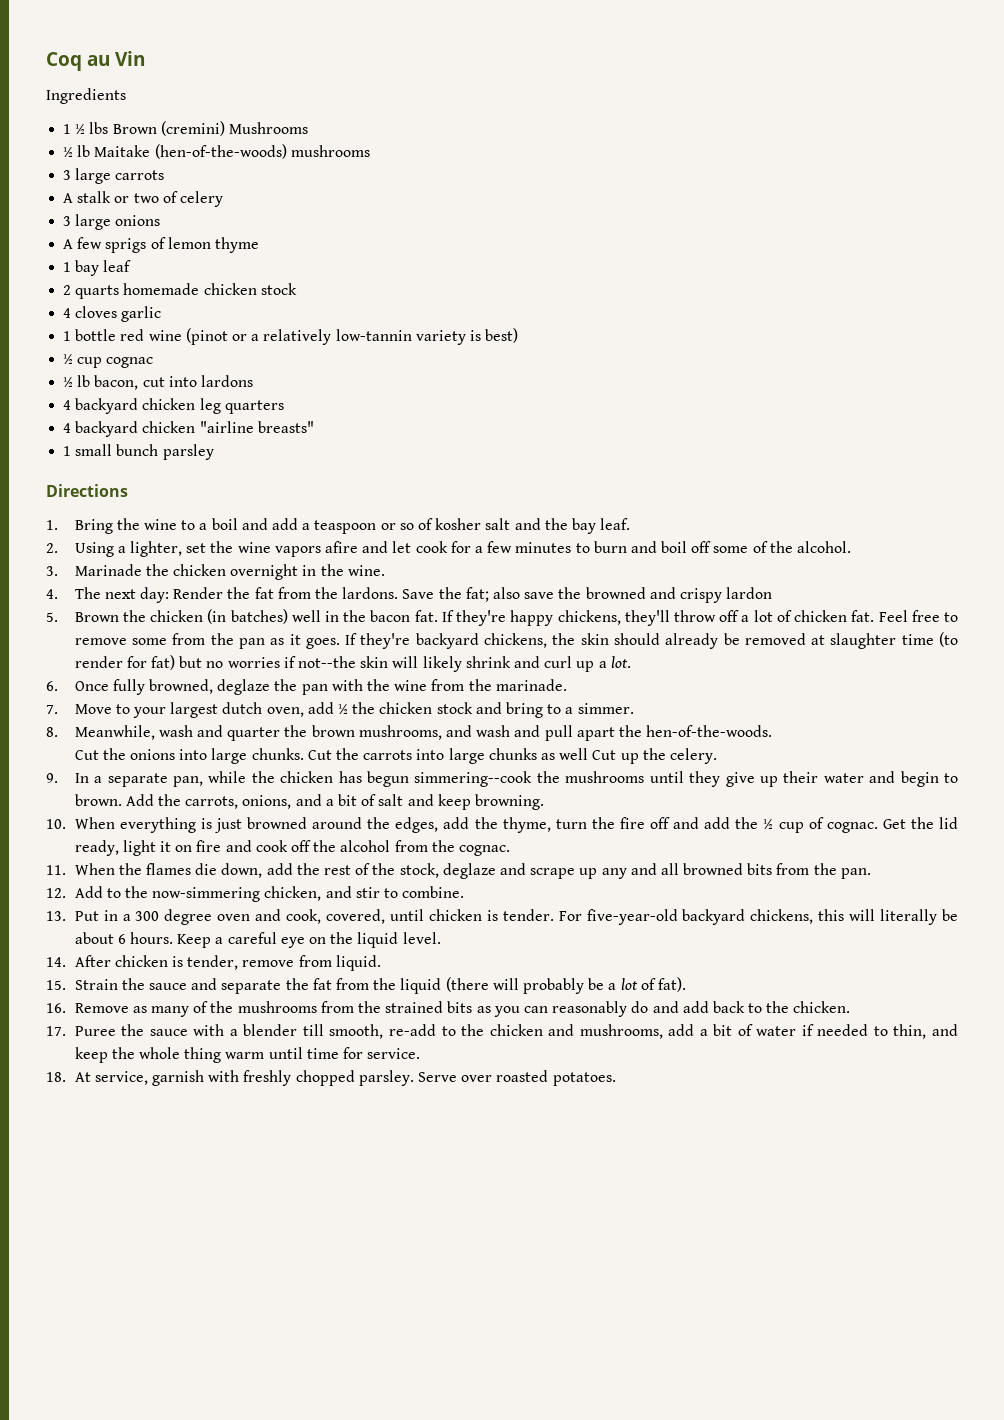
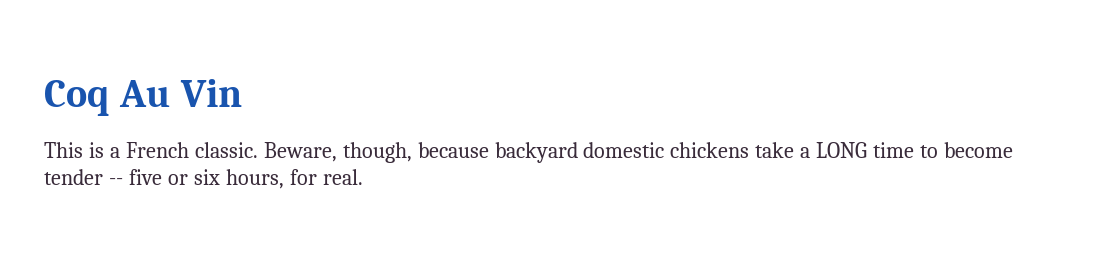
- Coq au Vin
+ Coq Au Vin
- Ingredients
- 1 ½ lbs Brown (cremini) Mushrooms
- ½ lb Maitake (hen-of-the-woods) mushrooms
- 3 large carrots
- A stalk or two of celery
- 3 large onions
- A few sprigs of lemon thyme
- 1 bay leaf
- 2 quarts homemade chicken stock
- 4 cloves garlic
- 1 bottle red wine (pinot or a relatively low-tannin variety is best)
- ½ cup cognac
- ½ lb bacon, cut into lardons
- 4 backyard chicken leg quarters
- 4 backyard chicken "airline breasts"
- 1 small bunch parsley
- Directions
- 1. Bring the wine to a boil and add a teaspoon or so of kosher salt and the bay leaf.
- 2. Using a lighter, set the wine vapors afire and let cook for a few minutes to burn and boil off some of the alcohol.
- 3. Marinade the chicken overnight in the wine.
- 4. The next day: Render the fat from the lardons. Save the fat; also save the browned and crispy lardon
- 5. Brown the chicken (in batches) well in the bacon fat. If they're happy chickens, they'll throw off a lot of chicken fat. Feel free to remove some from the pan as it goes. If they're backyard chickens, the skin should already be removed at slaughter time (to render for fat) but no worries if not--the skin will likely shrink and curl up a lot.
- 6. Once fully browned, deglaze the pan with the wine from the marinade.
- 7. Move to your largest dutch oven, add ½ the chicken stock and bring to a simmer.
- 8. Meanwhile, wash and quarter the brown mushrooms, and wash and pull apart the hen-of-the-woods.
- Cut the onions into large chunks. Cut the carrots into large chunks as well Cut up the celery.
- 9. In a separate pan, while the chicken has begun simmering--cook the mushrooms until they give up their water and begin to brown. Add the carrots, onions, and a bit of salt and keep browning.
- 10. When everything is just browned around the edges, add the thyme, turn the fire off and add the ½ cup of cognac. Get the lid ready, light it on fire and cook off the alcohol from the cognac.
- 11. When the flames die down, add the rest of the stock, deglaze and scrape up any and all browned bits from the pan.
- 12. Add to the now-simmering chicken, and stir to combine.
- 13. Put in a 300 degree oven and cook, covered, until chicken is tender. For five-year-old backyard chickens, this will literally be about 6 hours. Keep a careful eye on the liquid level.
- 14. After chicken is tender, remove from liquid.
- 15. Strain the sauce and separate the fat from the liquid (there will probably be a lot of fat).
- 16. Remove as many of the mushrooms from the strained bits as you can reasonably do and add back to the chicken.
- 17. Puree the sauce with a blender till smooth, re-add to the chicken and mushrooms, add a bit of water if needed to thin, and keep the whole thing warm until time for service.
- 18. At service, garnish with freshly chopped parsley. Serve over roasted potatoes.
+ This is a French classic. Beware, though, because backyard domestic chickens take a LONG time to become tender -- five or six hours, for real.

